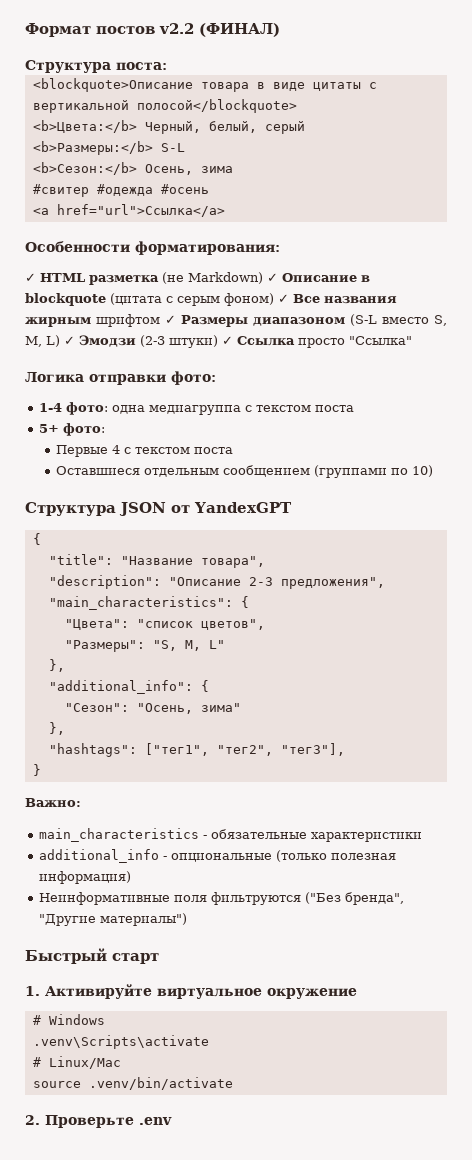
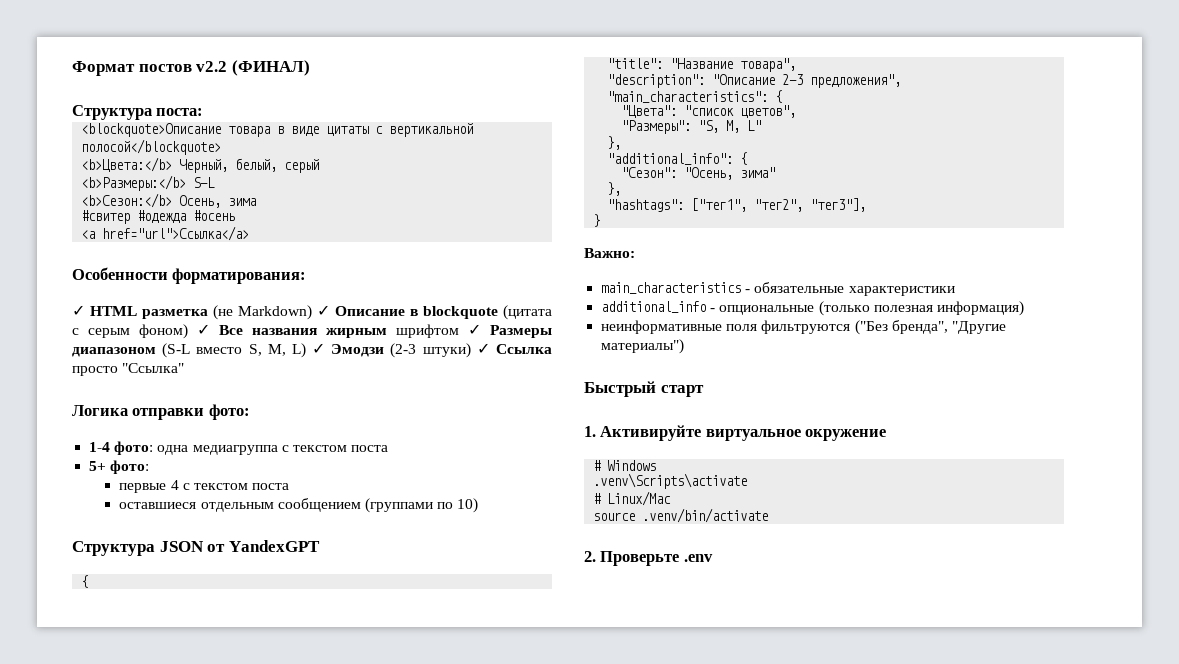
- Первые 4 с текстом поста
+ первые 4 с текстом поста
- Оставшиеся отдельным сообщением (группами по 10)
+ оставшиеся отдельным сообщением (группами по 10)
- Неинформативные поля фильтруются ("Без бренда", "Другие материалы")
+ неинформативные поля фильтруются ("Без бренда", "Другие материалы")

